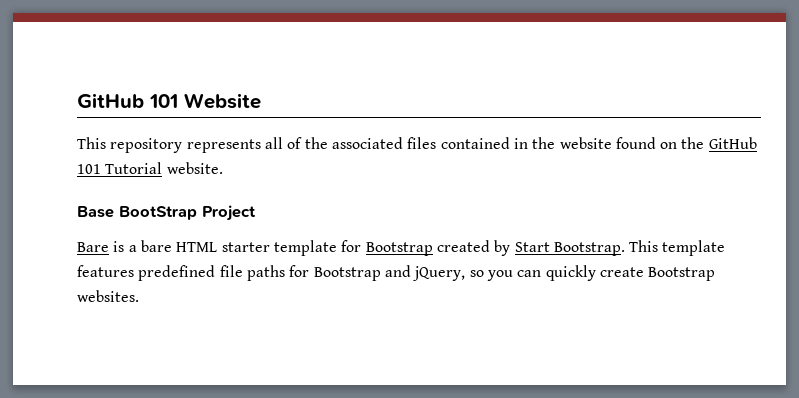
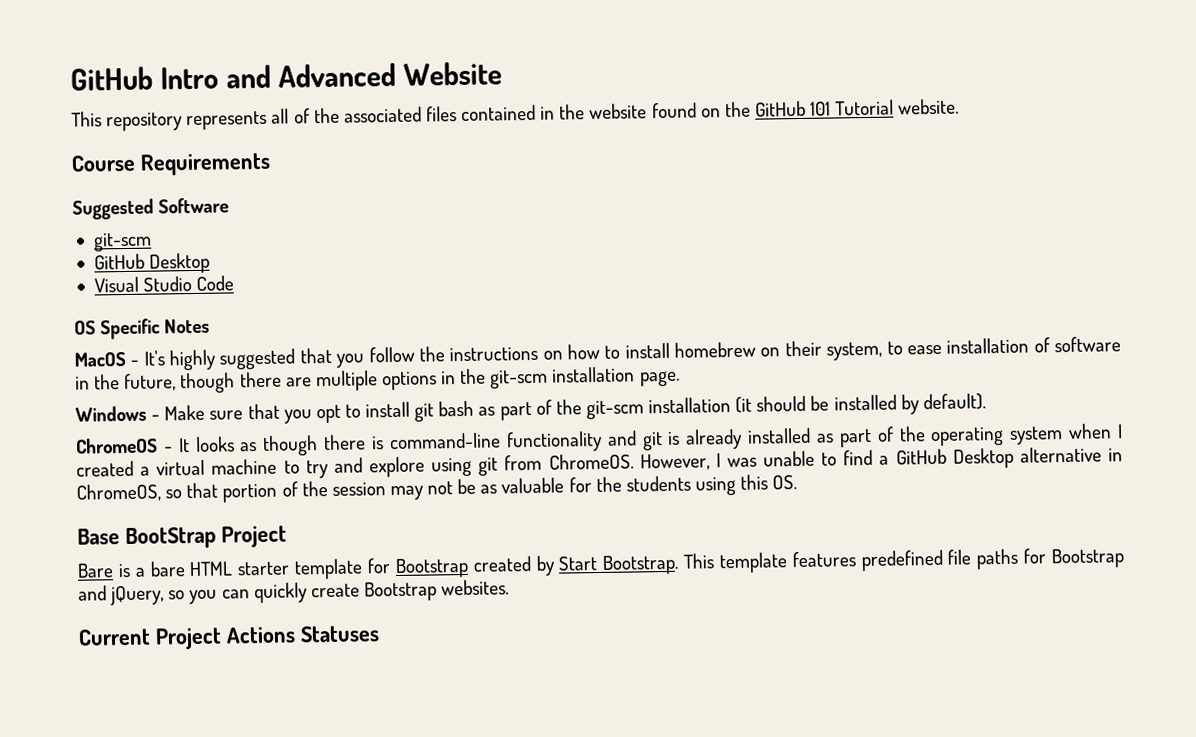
- GitHub 101 Website
+ GitHub Intro and Advanced Website
+ Course Requirements
+ Suggested Software
+ git-scm
+ GitHub Desktop
+ Visual Studio Code
+ OS Specific Notes
+ MacOS - It's highly suggested that you follow the instructions on how to install homebrew on their system, to ease installation of software in the future, though there are multiple options in the git-scm installation page.
+ Windows - Make sure that you opt to install git bash as part of the git-scm installation (it should be installed by default).
+ ChromeOS - It looks as though there is command-line functionality and git is already installed as part of the operating system when I created a virtual machine to try and explore using git from ChromeOS. However, I was unable to find a GitHub Desktop alternative in ChromeOS, so that portion of the session may not be as valuable for the students using this OS.
+ Current Project Actions Statuses

